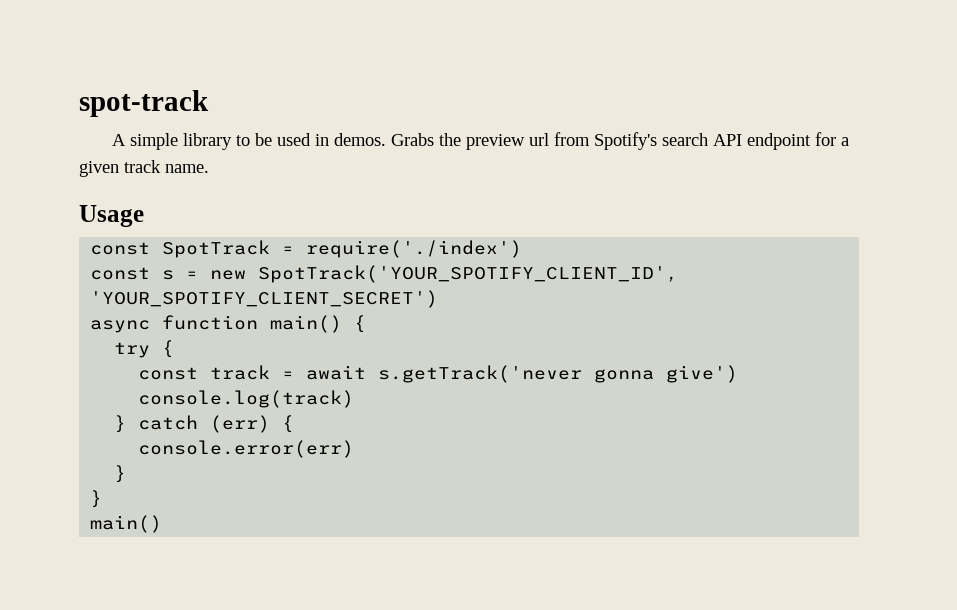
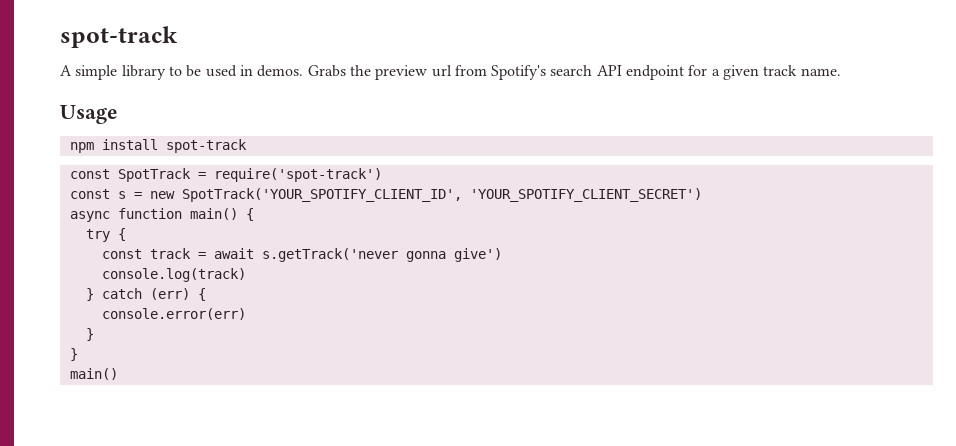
+ npm install spot-track
- const SpotTrack = require('./index')
+ const SpotTrack = require('spot-track')

